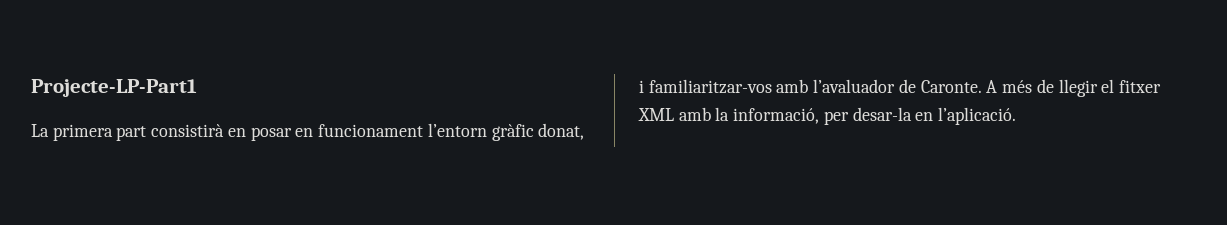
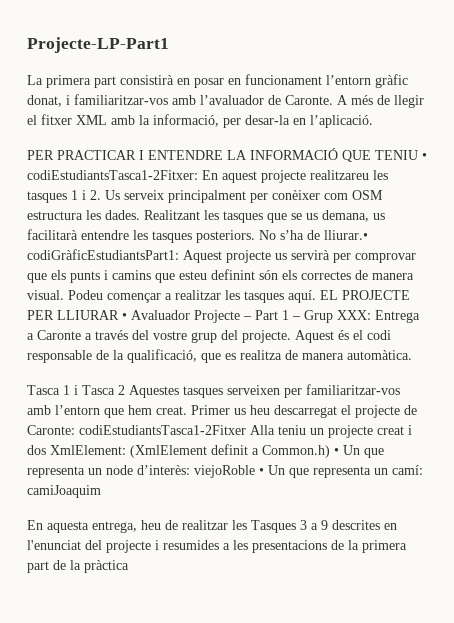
+ PER PRACTICAR I ENTENDRE LA INFORMACIÓ QUE TENIU • codiEstudiantsTasca1-2Fitxer: En aquest projecte realitzareu les tasques 1 i 2. Us serveix principalment per conèixer com OSM estructura les dades. Realitzant les tasques que se us demana, us facilitarà entendre les tasques posteriors. No s’ha de lliurar.• codiGràficEstudiantsPart1: Aquest projecte us servirà per comprovar que els punts i camins que esteu definint són els correctes de manera visual. Podeu començar a realitzar les tasques aquí. EL PROJECTE PER LLIURAR • Avaluador Projecte – Part 1 – Grup XXX: Entrega a Caronte a través del vostre grup del projecte. Aquest és el codi responsable de la qualificació, que es realitza de manera automàtica.
+ Tasca 1 i Tasca 2 Aquestes tasques serveixen per familiaritzar-vos amb l’entorn que hem creat. Primer us heu descarregat el projecte de Caronte: codiEstudiantsTasca1-2Fitxer Alla teniu un projecte creat i dos XmlElement: (XmlElement definit a Common.h) • Un que representa un node d’interès: viejoRoble • Un que representa un camí: camiJoaquim
+ En aquesta entrega, heu de realitzar les Tasques 3 a 9 descrites en l'enunciat del projecte i resumides a les presentacions de la primera part de la pràctica

